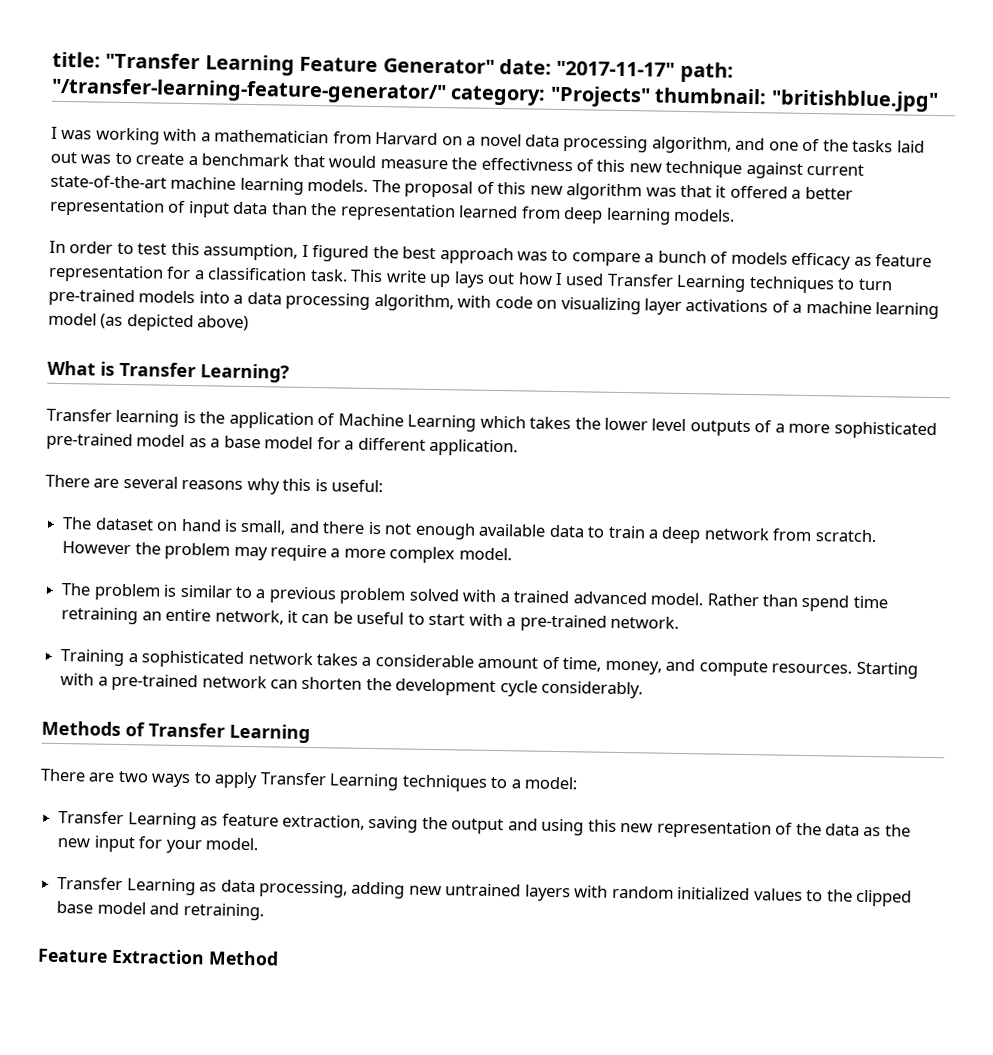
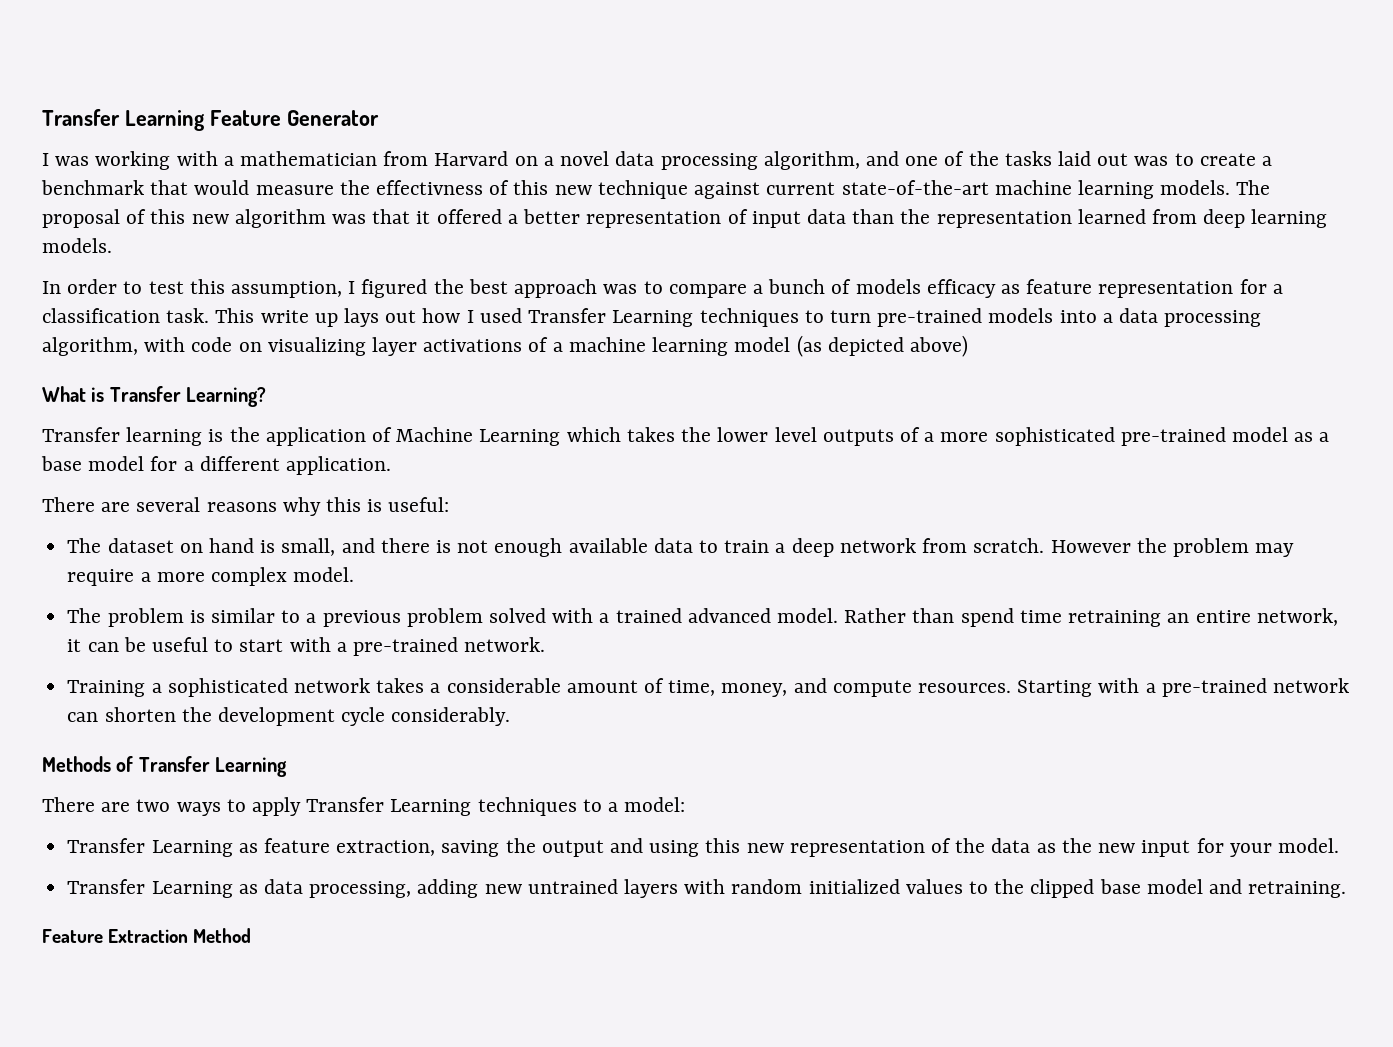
- title: "Transfer Learning Feature Generator" date: "2017-11-17" path: "/transfer-learning-feature-generator/" category: "Projects" thumbnail: "britishblue.jpg"
+ Transfer Learning Feature Generator

